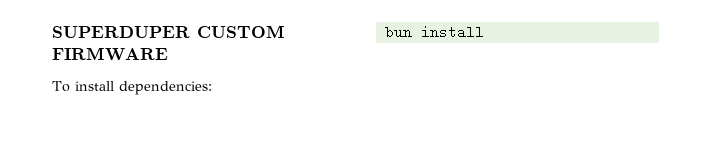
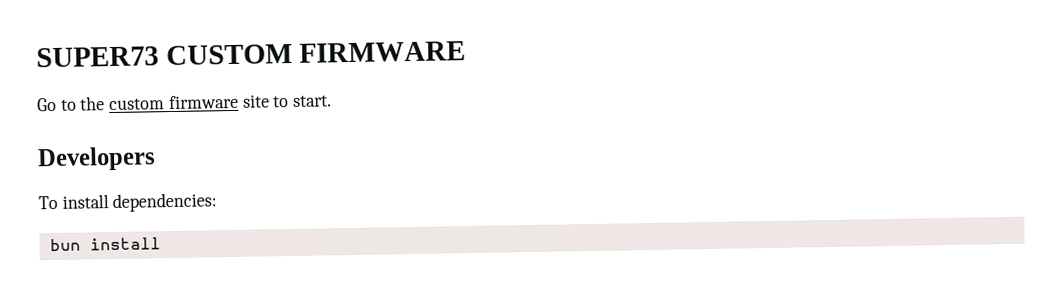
- SUPERDUPER CUSTOM FIRMWARE
+ SUPER73 CUSTOM FIRMWARE
+ Go to the custom firmware site to start.
+ Developers

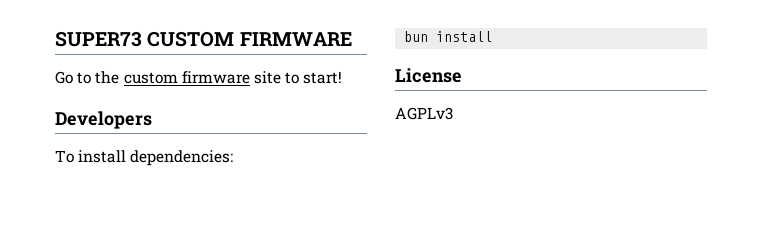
- Go to the custom firmware site to start.
+ Go to the custom firmware site to start!
+ License
+ AGPLv3

